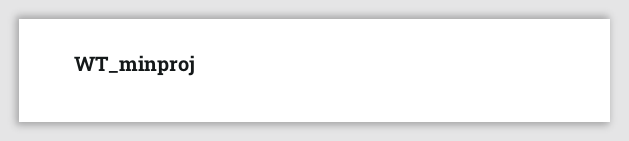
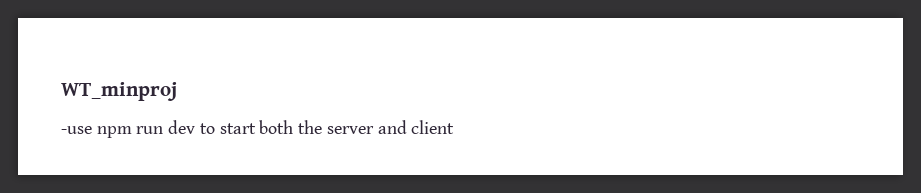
+ -use npm run dev to start both the server and client

